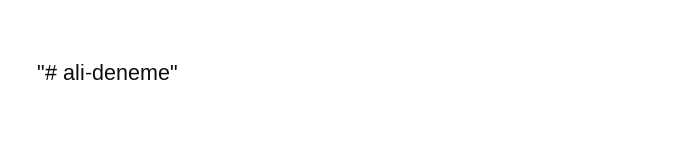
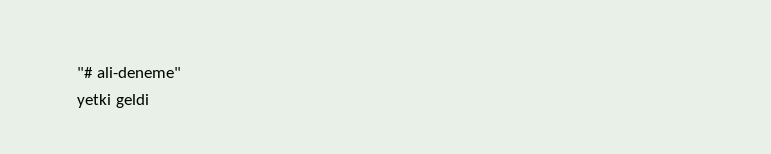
+ yetki geldi

